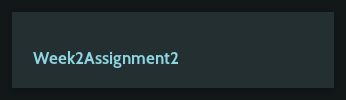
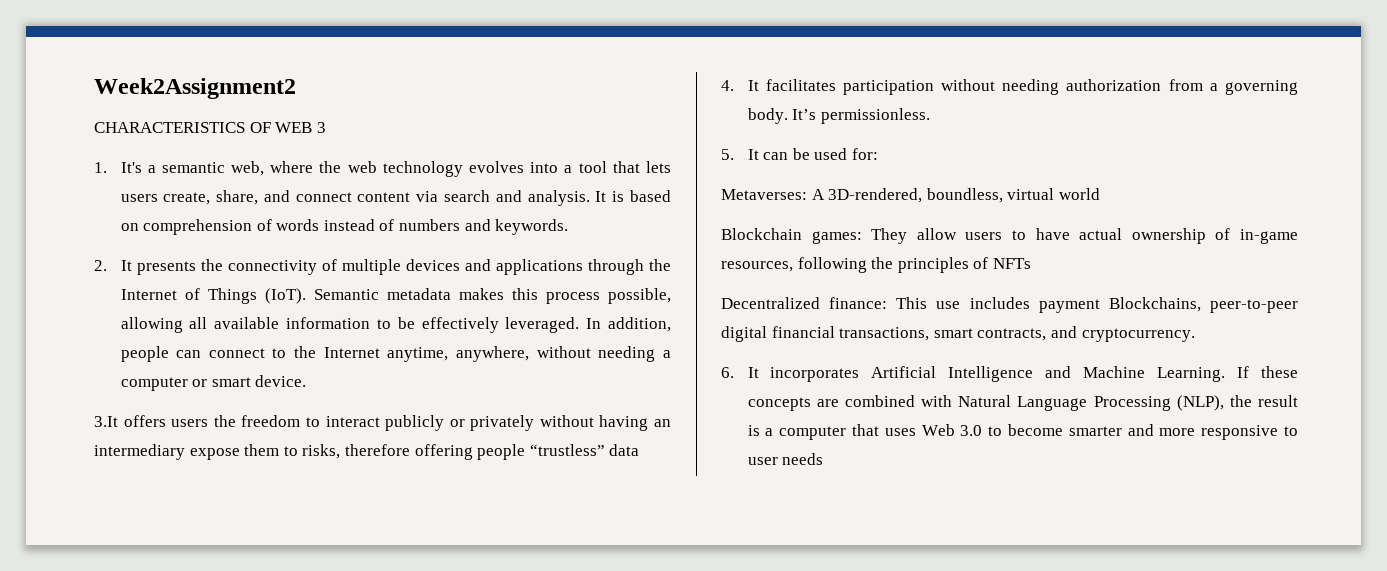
+ CHARACTERISTICS OF WEB 3
+ 1. It's a semantic web, where the web technology evolves into a tool that lets users create, share, and connect content via search and analysis. It is based on comprehension of words instead of numbers and keywords.
+ 2. It presents the connectivity of multiple devices and applications through the Internet of Things (IoT). Semantic metadata makes this process possible, allowing all available information to be effectively leveraged. In addition, people can connect to the Internet anytime, anywhere, without needing a computer or smart device.
+ 3.It offers users the freedom to interact publicly or privately without having an intermediary expose them to risks, therefore offering people “trustless” data
+ 4. It facilitates participation without needing authorization from a governing body. It’s permissionless.
+ 5. It can be used for:
+ Metaverses: A 3D-rendered, boundless, virtual world
+ Blockchain games: They allow users to have actual ownership of in-game resources, following the principles of NFTs
+ Decentralized finance: This use includes payment Blockchains, peer-to-peer digital financial transactions, smart contracts, and cryptocurrency.
+ 6. It incorporates Artificial Intelligence and Machine Learning. If these concepts are combined with Natural Language Processing (NLP), the result is a computer that uses Web 3.0 to become smarter and more responsive to user needs

